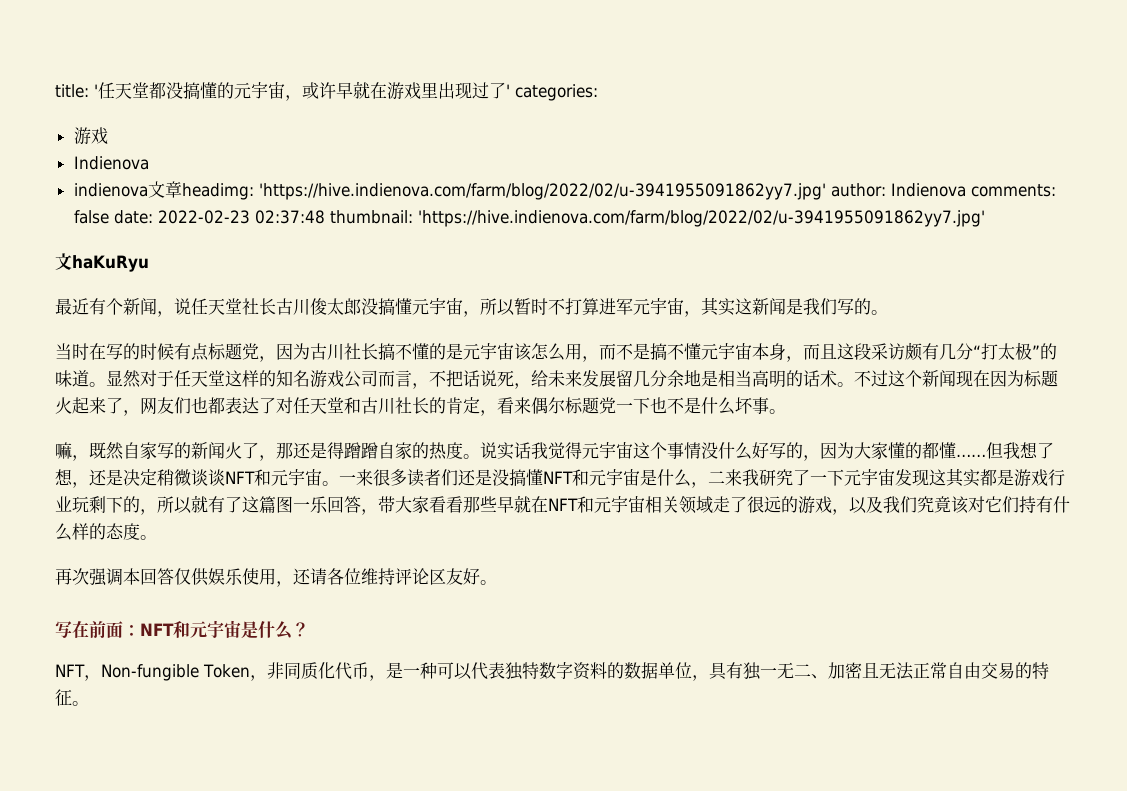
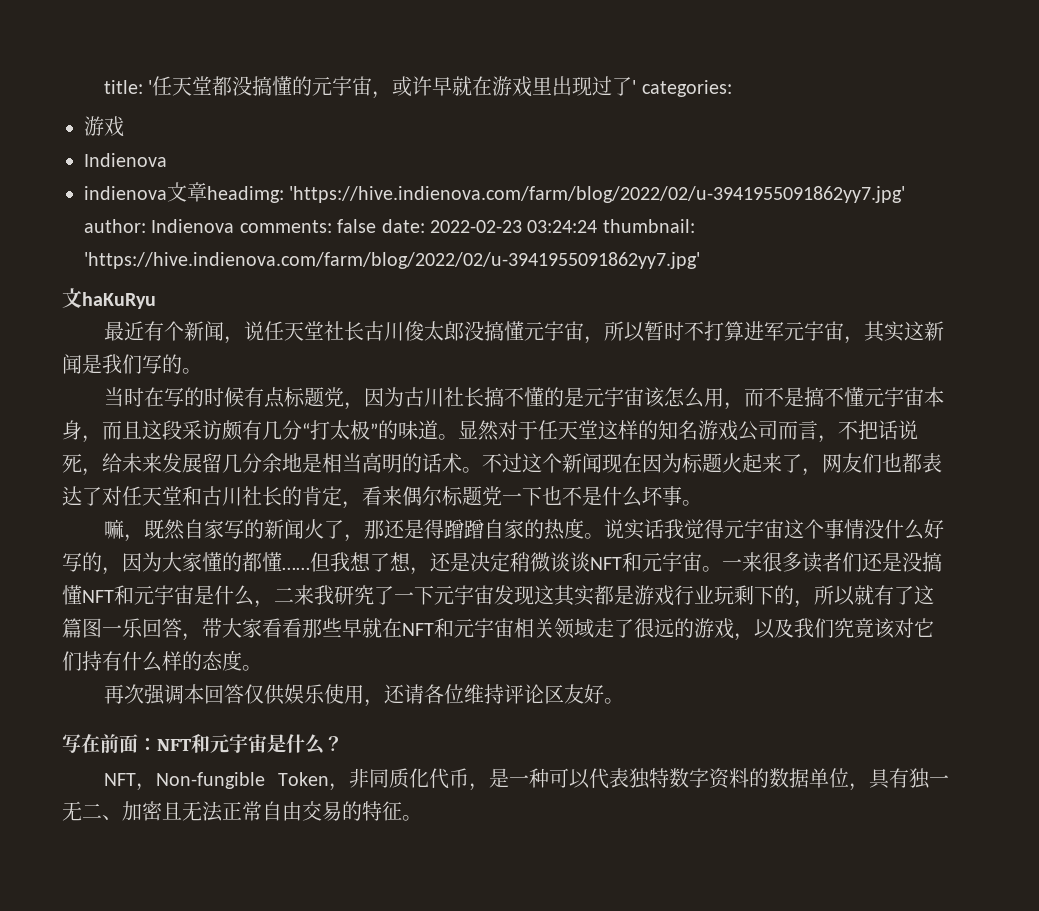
- indienova文章headimg: 'https://hive.indienova.com/farm/blog/2022/02/u-3941955091862yy7.jpg' author: Indienova comments: false date: 2022-02-23 02:37:48 thumbnail: 'https://hive.indienova.com/farm/blog/2022/02/u-3941955091862yy7.jpg'
+ indienova文章headimg: 'https://hive.indienova.com/farm/blog/2022/02/u-3941955091862yy7.jpg' author: Indienova comments: false date: 2022-02-23 03:24:24 thumbnail: 'https://hive.indienova.com/farm/blog/2022/02/u-3941955091862yy7.jpg'

